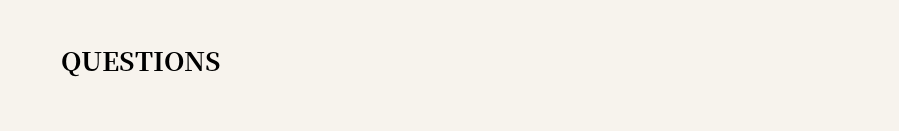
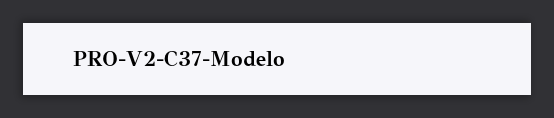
- QUESTIONS
+ PRO-V2-C37-Modelo

